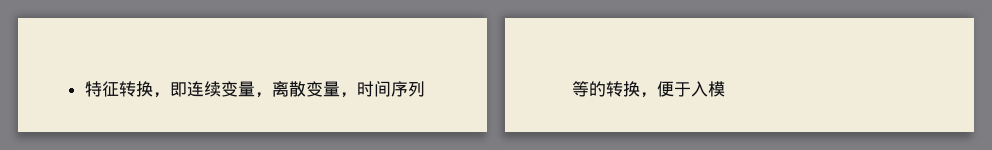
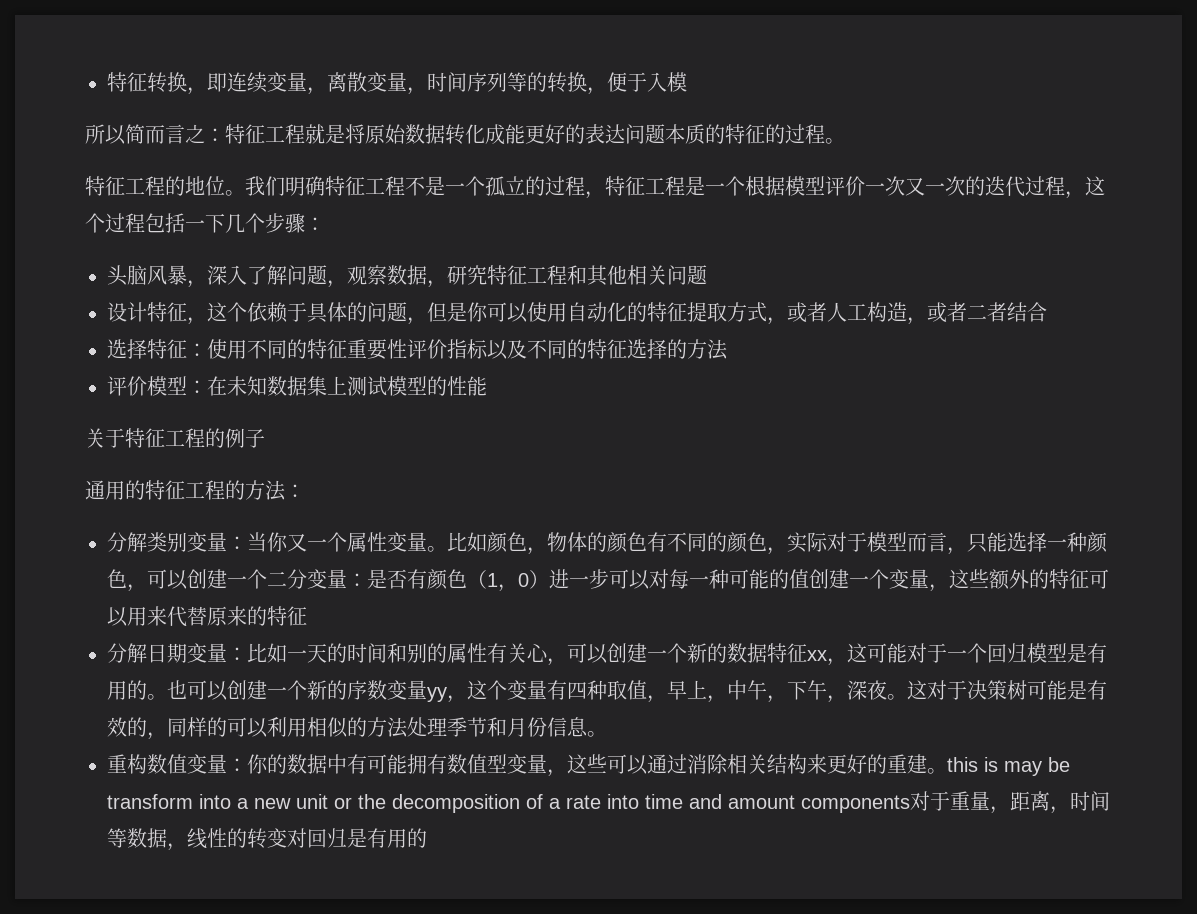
+ 所以简而言之：特征工程就是将原始数据转化成能更好的表达问题本质的特征的过程。
+ 特征工程的地位。我们明确特征工程不是一个孤立的过程，特征工程是一个根据模型评价一次又一次的迭代过程，这个过程包括一下几个步骤：
+ 头脑风暴，深入了解问题，观察数据，研究特征工程和其他相关问题
+ 设计特征，这个依赖于具体的问题，但是你可以使用自动化的特征提取方式，或者人工构造，或者二者结合
+ 选择特征：使用不同的特征重要性评价指标以及不同的特征选择的方法
+ 评价模型：在未知数据集上测试模型的性能
+ 关于特征工程的例子
+ 通用的特征工程的方法：
+ 分解类别变量：当你又一个属性变量。比如颜色，物体的颜色有不同的颜色，实际对于模型而言，只能选择一种颜色，可以创建一个二分变量：是否有颜色（1，0）进一步可以对每一种可能的值创建一个变量，这些额外的特征可以用来代替原来的特征
+ 分解日期变量：比如一天的时间和别的属性有关心，可以创建一个新的数据特征xx，这可能对于一个回归模型是有用的。也可以创建一个新的序数变量yy，这个变量有四种取值，早上，中午，下午，深夜。这对于决策树可能是有效的，同样的可以利用相似的方法处理季节和月份信息。
+ 重构数值变量：你的数据中有可能拥有数值型变量，这些可以通过消除相关结构来更好的重建。this is may be transform into a new unit or the decomposition of a rate into time and amount components对于重量，距离，时间等数据，线性的转变对回归是有用的

